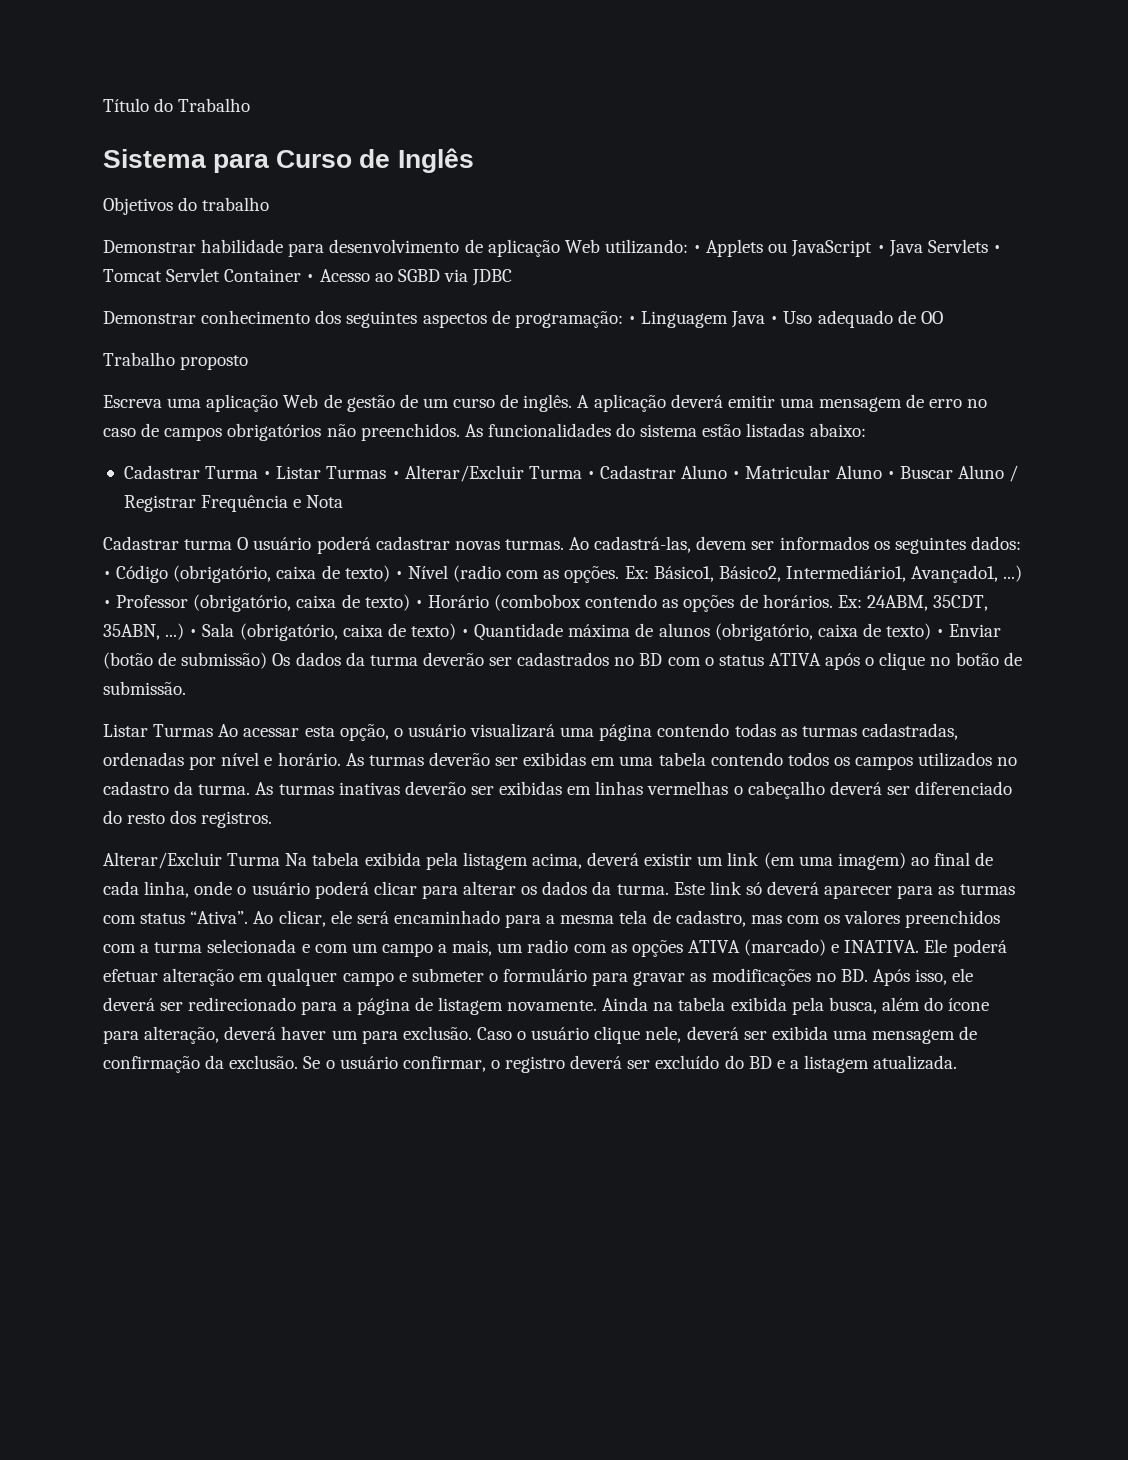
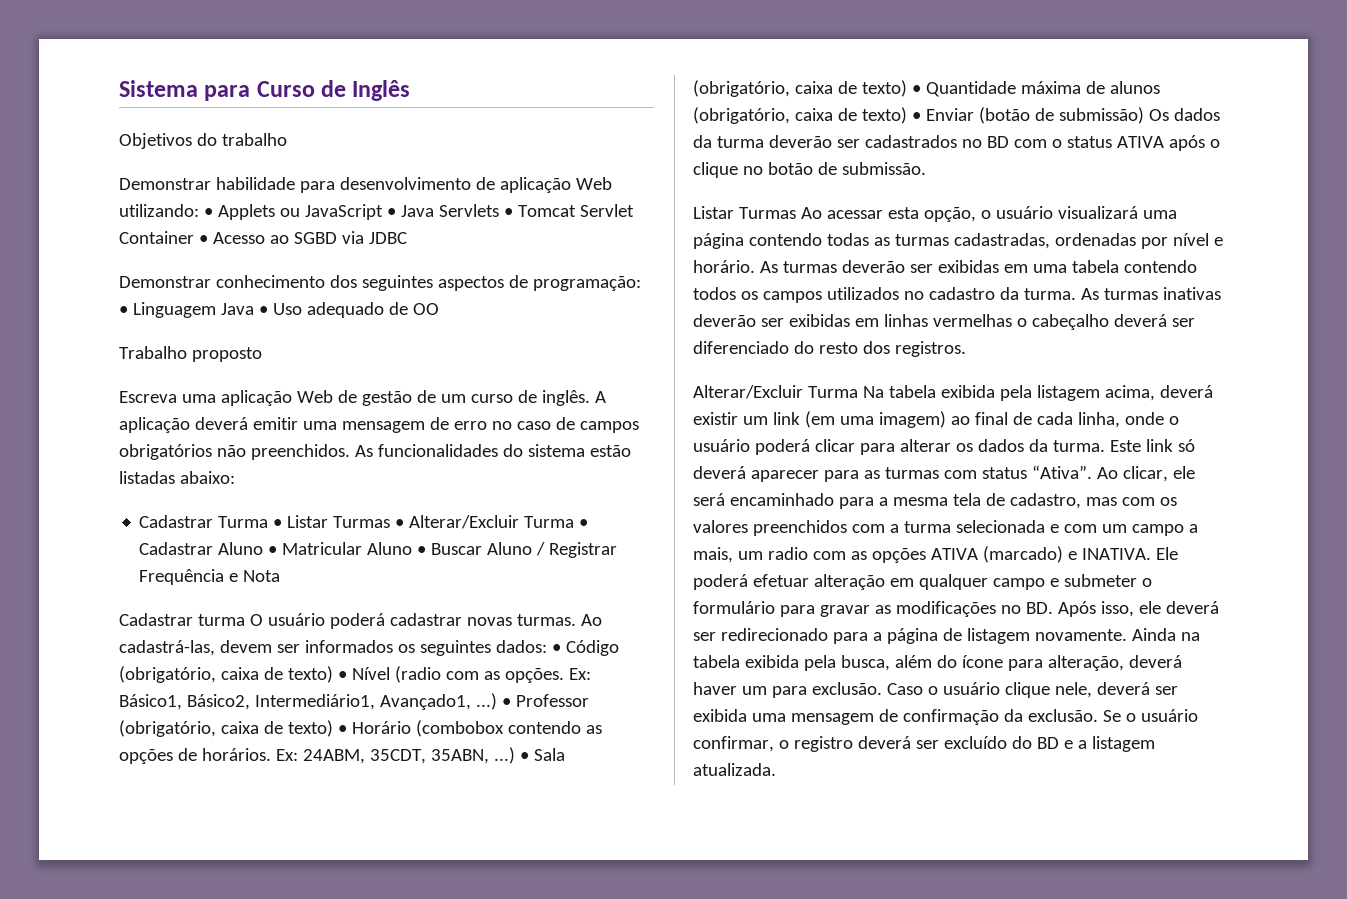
- Título do Trabalho

